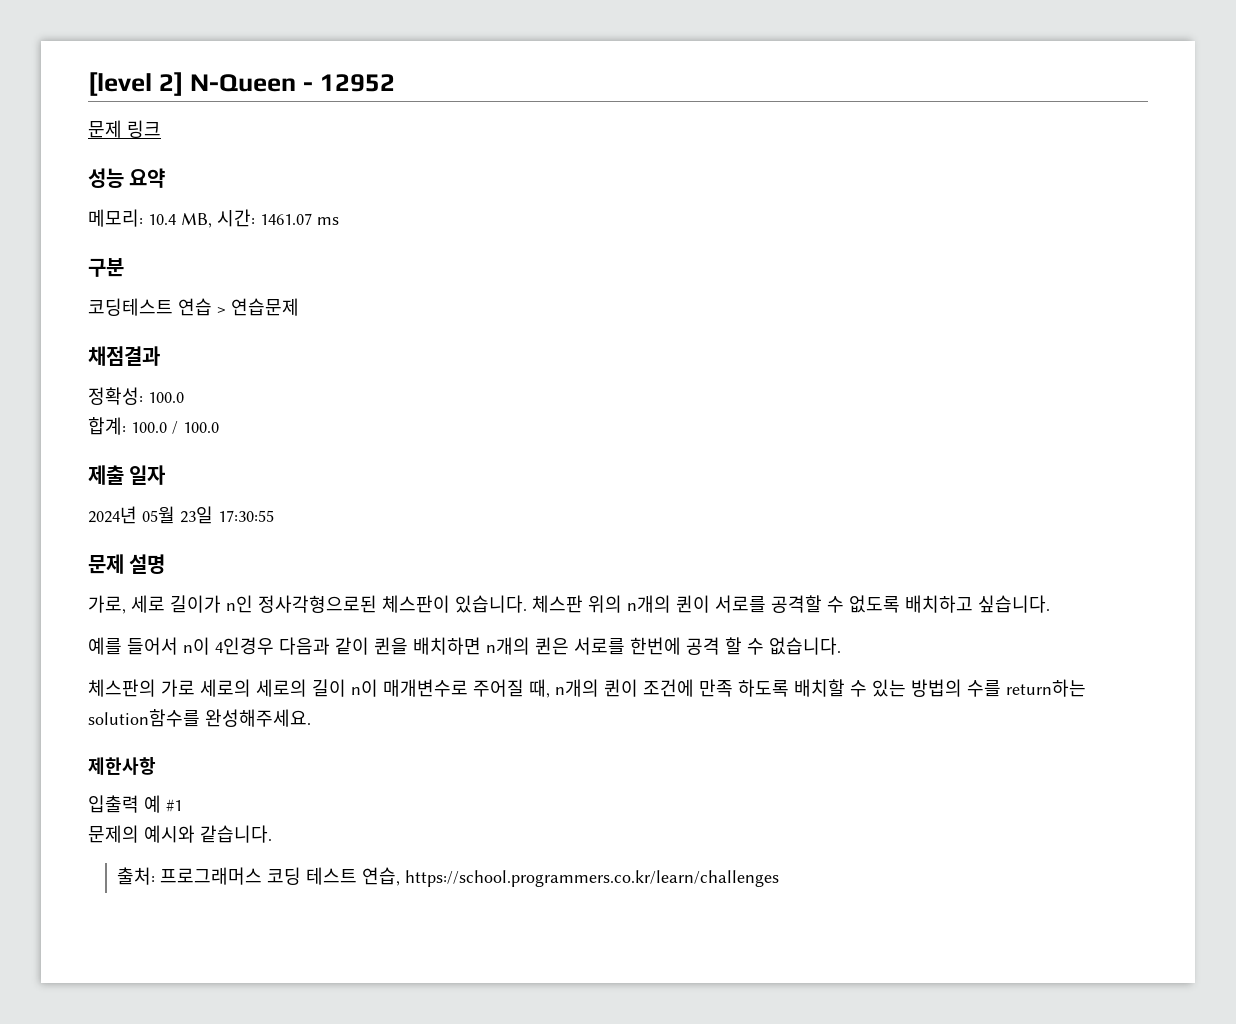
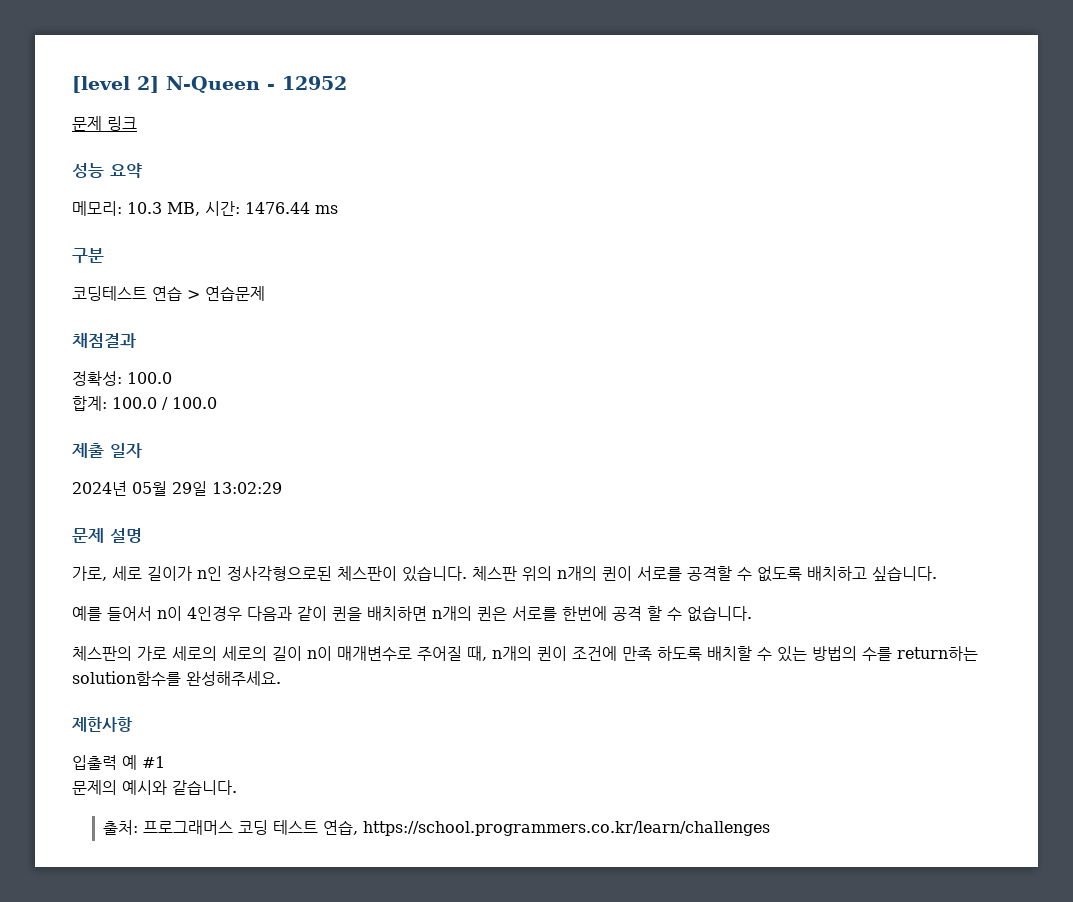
- 메모리: 10.4 MB, 시간: 1461.07 ms
+ 메모리: 10.3 MB, 시간: 1476.44 ms
- 2024년 05월 23일 17:30:55
+ 2024년 05월 29일 13:02:29

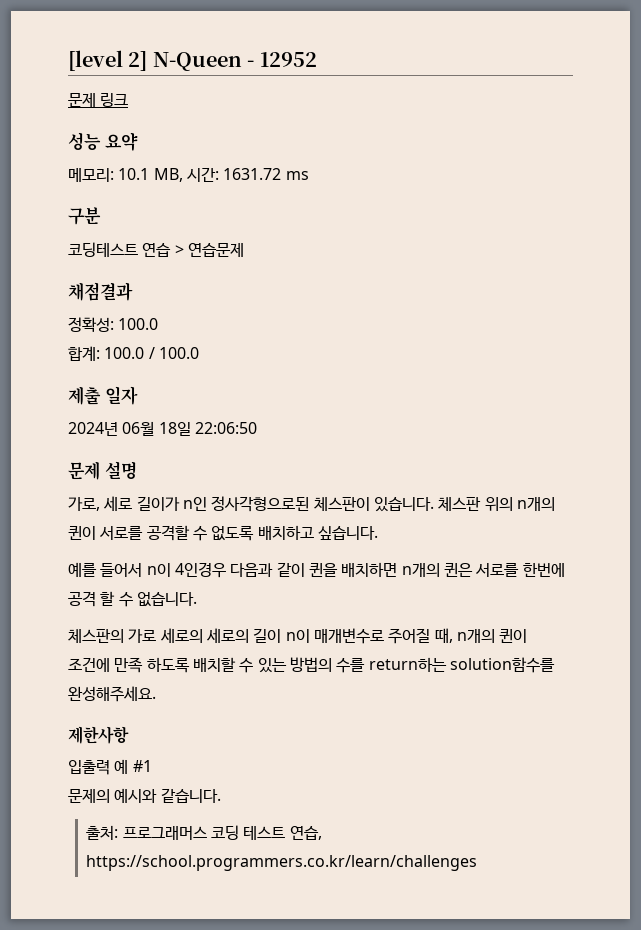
- 메모리: 10.3 MB, 시간: 1476.44 ms
+ 메모리: 10.1 MB, 시간: 1631.72 ms
- 2024년 05월 29일 13:02:29
+ 2024년 06월 18일 22:06:50

